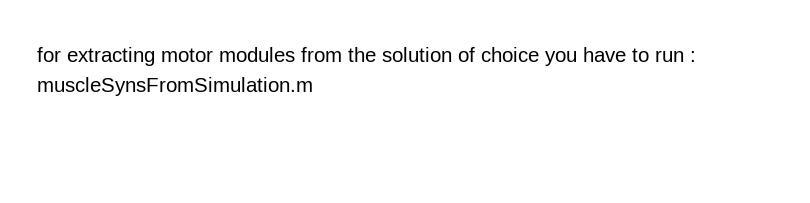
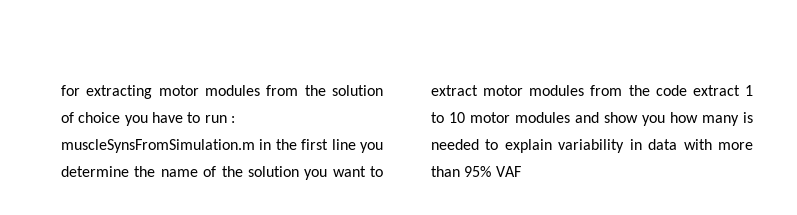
- for extracting motor modules from the solution of choice you have to run : muscleSynsFromSimulation.m
+ for extracting motor modules from the solution of choice you have to run : muscleSynsFromSimulation.m in the first line you determine the name of the solution you want to extract motor modules from the code extract 1 to 10 motor modules and show you how many is needed to explain variability in data with more than 95% VAF

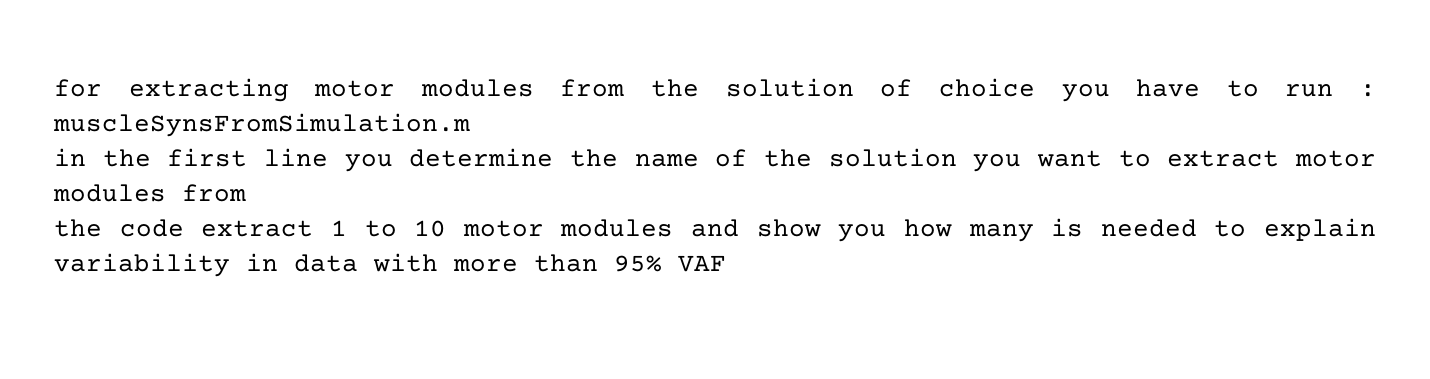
- for extracting motor modules from the solution of choice you have to run : muscleSynsFromSimulation.m in the first line you determine the name of the solution you want to extract motor modules from the code extract 1 to 10 motor modules and show you how many is needed to explain variability in data with more than 95% VAF
+ for extracting motor modules from the solution of choice you have to run : muscleSynsFromSimulation.m
+ in the first line you determine the name of the solution you want to extract motor modules from
+ the code extract 1 to 10 motor modules and show you how many is needed to explain variability in data with more than 95% VAF

